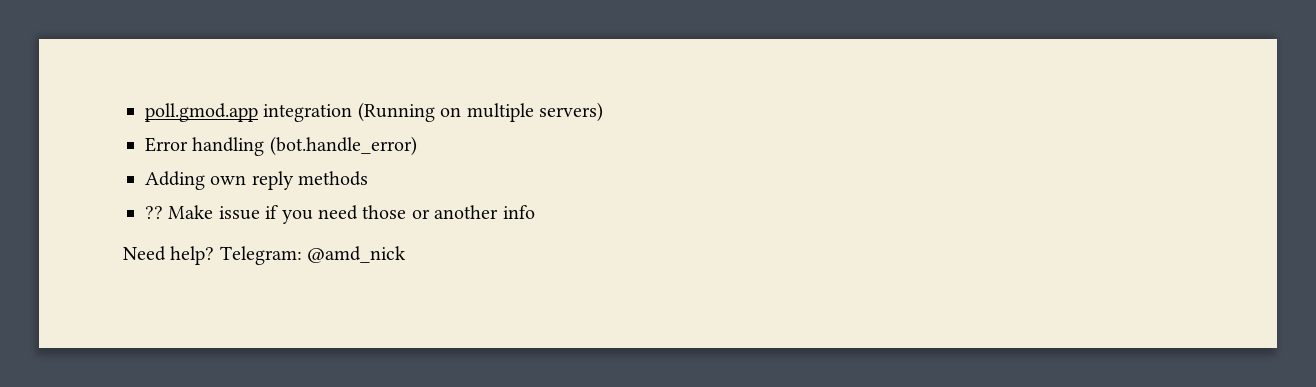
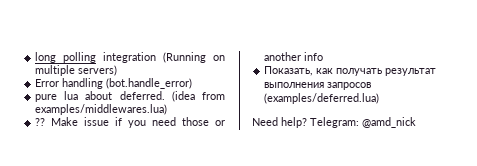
- poll.gmod.app integration (Running on multiple servers)
+ long polling integration (Running on multiple servers)
- Adding own reply methods
+ pure lua about deferred. (idea from examples/middlewares.lua)
+ Показать, как получать результат выполнения запросов (examples/deferred.lua)

